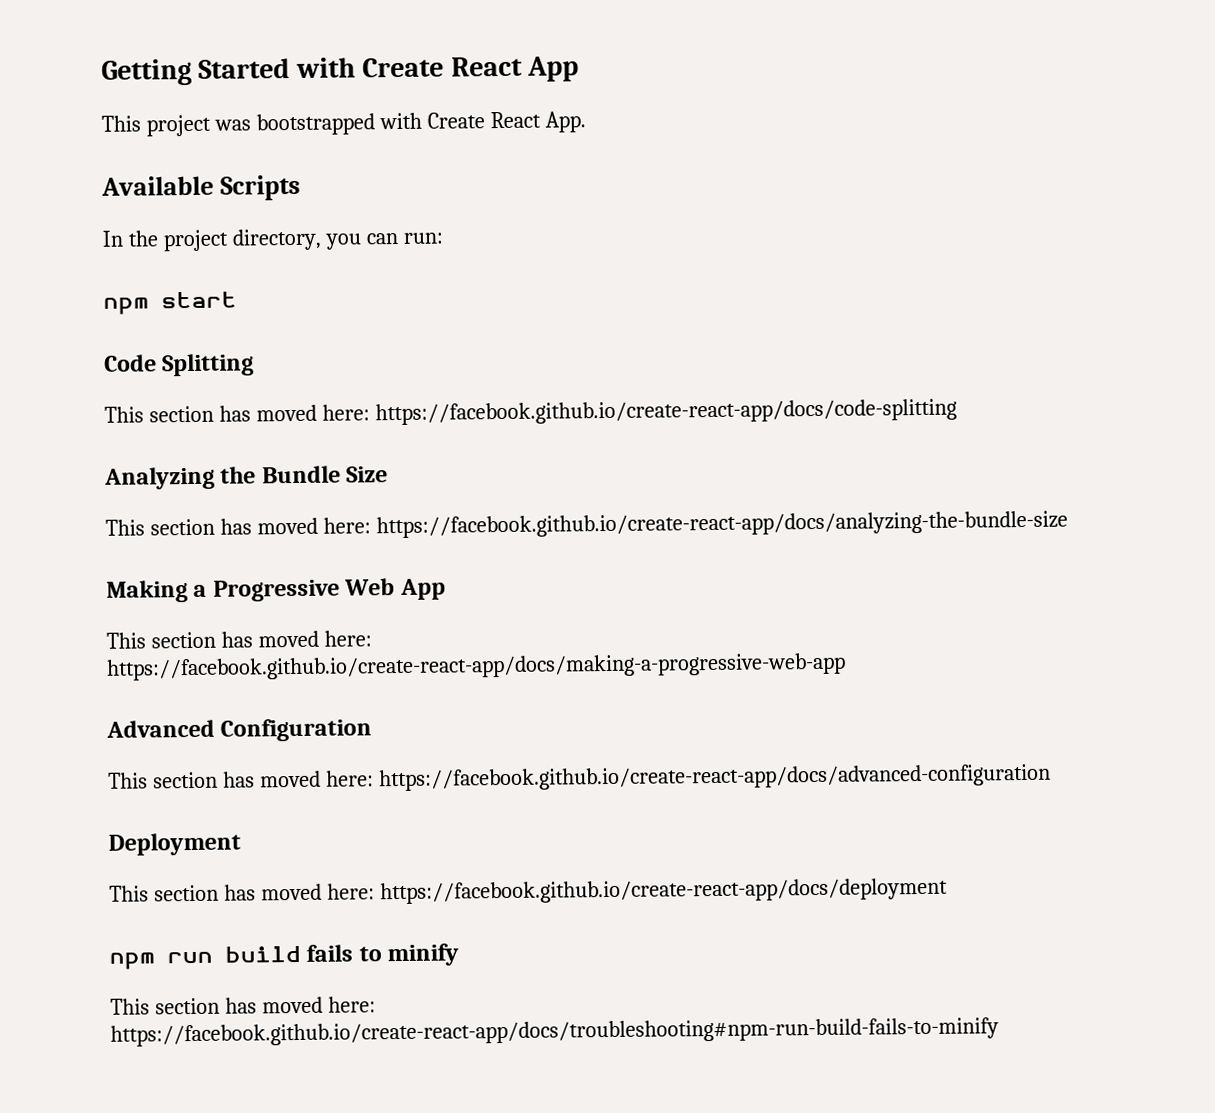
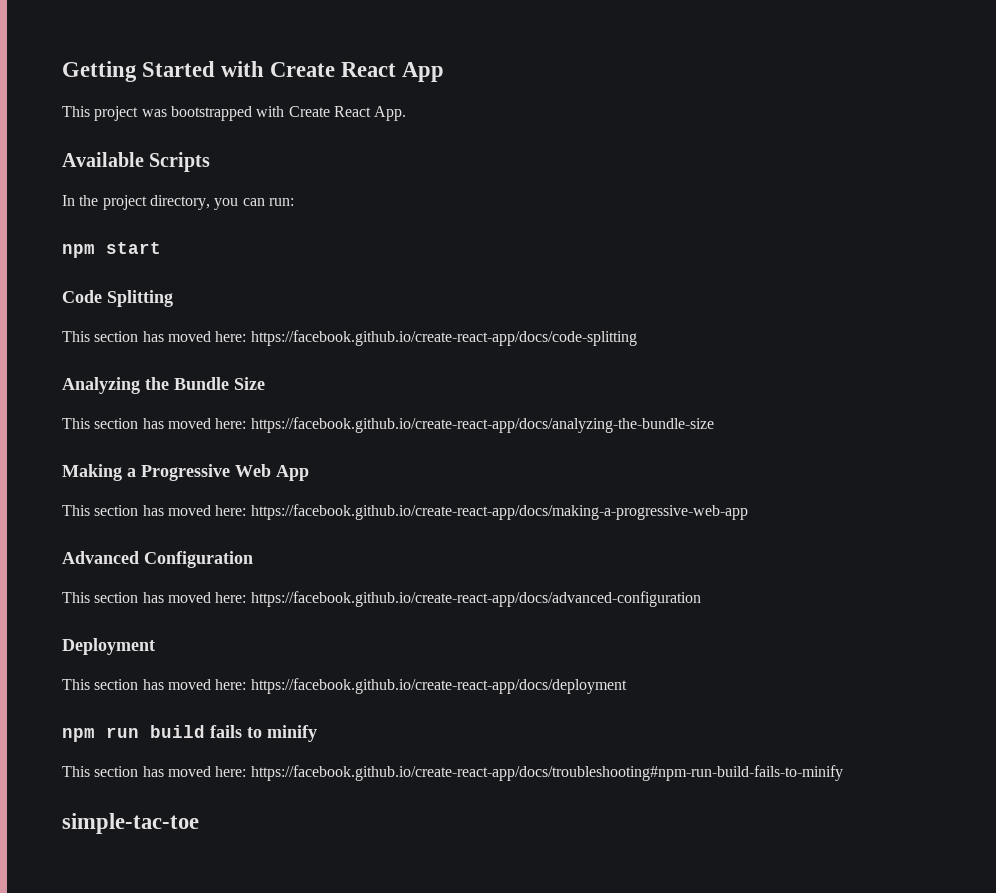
+ simple-tac-toe

